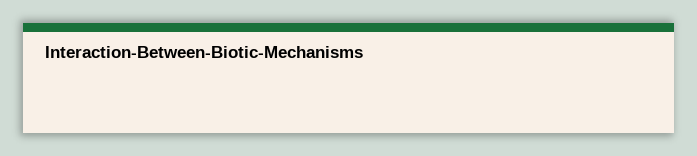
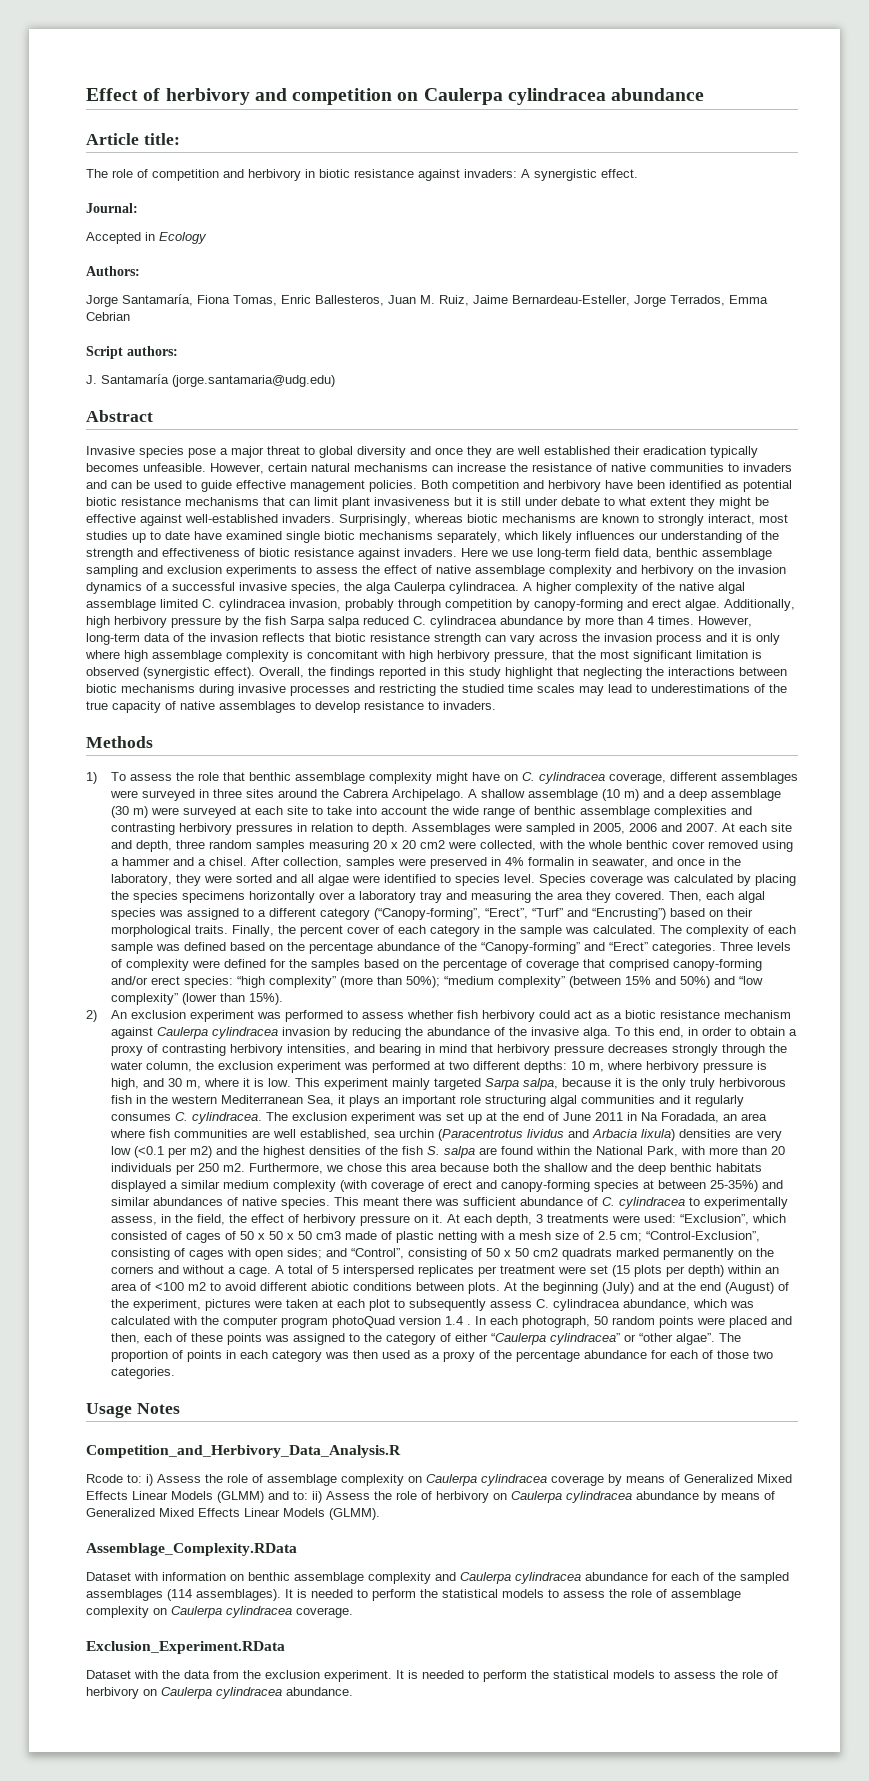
- Interaction-Between-Biotic-Mechanisms
+ Effect of herbivory and competition on Caulerpa cylindracea abundance
+ Article title:
+ The role of competition and herbivory in biotic resistance against invaders: A synergistic effect.
+ Journal:
+ Accepted in Ecology
+ Authors:
+ Jorge Santamaría, Fiona Tomas, Enric Ballesteros, Juan M. Ruiz, Jaime Bernardeau-Esteller, Jorge Terrados, Emma Cebrian
+ Script authors:
+ J. Santamaría (jorge.santamaria@udg.edu)
+ Abstract
+ Invasive species pose a major threat to global diversity and once they are well established their eradication typically becomes unfeasible. However, certain natural mechanisms can increase the resistance of native communities to invaders and can be used to guide effective management policies. Both competition and herbivory have been identified as potential biotic resistance mechanisms that can limit plant invasiveness but it is still under debate to what extent they might be effective against well-established invaders. Surprisingly, whereas biotic mechanisms are known to strongly interact, most studies up to date have examined single biotic mechanisms separately, which likely influences our understanding of the strength and effectiveness of biotic resistance against invaders. Here we use long-term field data, benthic assemblage sampling and exclusion experiments to assess the effect of native assemblage complexity and herbivory on the invasion dynamics of a successful invasive species, the alga Caulerpa cylindracea. A higher complexity of the native algal assemblage limited C. cylindracea invasion, probably through competition by canopy-forming and erect algae. Additionally, high herbivory pressure by the fish Sarpa salpa reduced C. cylindracea abundance by more than 4 times. However, long-term data of the invasion reflects that biotic resistance strength can vary across the invasion process and it is only where high assemblage complexity is concomitant with high herbivory pressure, that the most significant limitation is observed (synergistic effect). Overall, the findings reported in this study highlight that neglecting the interactions between biotic mechanisms during invasive processes and restricting the studied time scales may lead to underestimations of the true capacity of native assemblages to develop resistance to invaders.
+ Methods
+ 1) To assess the role that benthic assemblage complexity might have on C. cylindracea coverage, different assemblages were surveyed in three sites around the Cabrera Archipelago. A shallow assemblage (10 m) and a deep assemblage (30 m) were surveyed at each site to take into account the wide range of benthic assemblage complexities and contrasting herbivory pressures in relation to depth. Assemblages were sampled in 2005, 2006 and 2007. At each site and depth, three random samples measuring 20 x 20 cm2 were collected, with the whole benthic cover removed using a hammer and a chisel. After collection, samples were preserved in 4% formalin in seawater, and once in the laboratory, they were sorted and all algae were identified to species level. Species coverage was calculated by placing the species specimens horizontally over a laboratory tray and measuring the area they covered. Then, each algal species was assigned to a different category (“Canopy-forming”, “Erect”, “Turf” and “Encrusting”) based on their morphological traits. Finally, the percent cover of each category in the sample was calculated. The complexity of each sample was defined based on the percentage abundance of the “Canopy-forming” and “Erect” categories. Three levels of complexity were defined for the samples based on the percentage of coverage that comprised canopy-forming and/or erect species: “high complexity” (more than 50%); “medium complexity” (between 15% and 50%) and “low complexity” (lower than 15%).
+ 2) An exclusion experiment was performed to assess whether fish herbivory could act as a biotic resistance mechanism against Caulerpa cylindracea invasion by reducing the abundance of the invasive alga. To this end, in order to obtain a proxy of contrasting herbivory intensities, and bearing in mind that herbivory pressure decreases strongly through the water column, the exclusion experiment was performed at two different depths: 10 m, where herbivory pressure is high, and 30 m, where it is low. This experiment mainly targeted Sarpa salpa, because it is the only truly herbivorous fish in the western Mediterranean Sea, it plays an important role structuring algal communities and it regularly consumes C. cylindracea. The exclusion experiment was set up at the end of June 2011 in Na Foradada, an area where fish communities are well established, sea urchin (Paracentrotus lividus and Arbacia lixula) densities are very low (<0.1 per m2) and the highest densities of the fish S. salpa are found within the National Park, with more than 20 individuals per 250 m2. Furthermore, we chose this area because both the shallow and the deep benthic habitats displayed a similar medium complexity (with coverage of erect and canopy-forming species at between 25-35%) and similar abundances of native species. This meant there was sufficient abundance of C. cylindracea to experimentally assess, in the field, the effect of herbivory pressure on it. At each depth, 3 treatments were used: “Exclusion”, which consisted of cages of 50 x 50 x 50 cm3 made of plastic netting with a mesh size of 2.5 cm; “Control-Exclusion”, consisting of cages with open sides; and “Control”, consisting of 50 x 50 cm2 quadrats marked permanently on the corners and without a cage. A total of 5 interspersed replicates per treatment were set (15 plots per depth) within an area of <100 m2 to avoid different abiotic conditions between plots. At the beginning (July) and at the end (August) of the experiment, pictures were taken at each plot to subsequently assess C. cylindracea abundance, which was calculated with the computer program photoQuad version 1.4 . In each photograph, 50 random points were placed and then, each of these points was assigned to the category of either “Caulerpa cylindracea” or “other algae”. The proportion of points in each category was then used as a proxy of the percentage abundance for each of those two categories.
+ Usage Notes
+ Competition_and_Herbivory_Data_Analysis.R
+ Rcode to: i) Assess the role of assemblage complexity on Caulerpa cylindracea coverage by means of Generalized Mixed Effects Linear Models (GLMM) and to: ii) Assess the role of herbivory on Caulerpa cylindracea abundance by means of Generalized Mixed Effects Linear Models (GLMM).
+ Assemblage_Complexity.RData
+ Dataset with information on benthic assemblage complexity and Caulerpa cylindracea abundance for each of the sampled assemblages (114 assemblages). It is needed to perform the statistical models to assess the role of assemblage complexity on Caulerpa cylindracea coverage.
+ Exclusion_Experiment.RData
+ Dataset with the data from the exclusion experiment. It is needed to perform the statistical models to assess the role of herbivory on Caulerpa cylindracea abundance.

